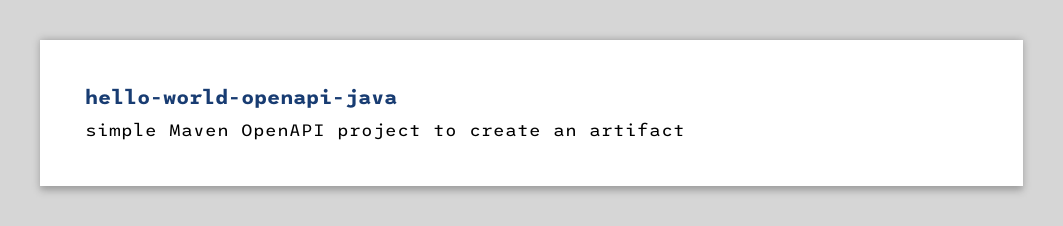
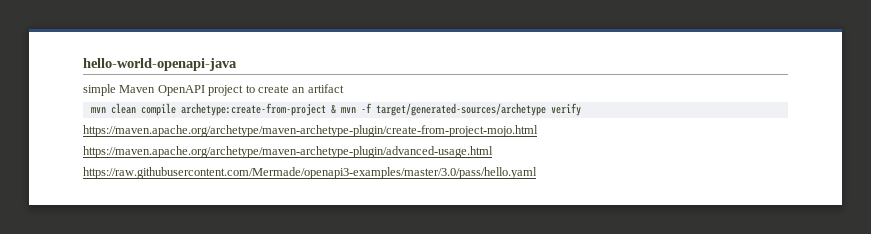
+ mvn clean compile archetype:create-from-project & mvn -f target/generated-sources/archetype verify
+ https://maven.apache.org/archetype/maven-archetype-plugin/create-from-project-mojo.html
+ https://maven.apache.org/archetype/maven-archetype-plugin/advanced-usage.html
+ https://raw.githubusercontent.com/Mermade/openapi3-examples/master/3.0/pass/hello.yaml

